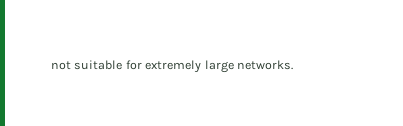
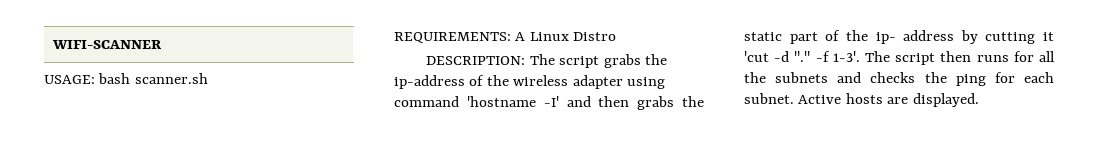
- not suitable for extremely large networks.
+ WIFI-SCANNER
+ USAGE: bash scanner.sh
+ REQUIREMENTS: A Linux Distro
+ DESCRIPTION: The script grabs the ip-address of the wireless adapter using command 'hostname -I' and then grabs the static part of the ip- address by cutting it 'cut -d "." -f 1-3'. The script then runs for all the subnets and checks the ping for each subnet. Active hosts are displayed.

